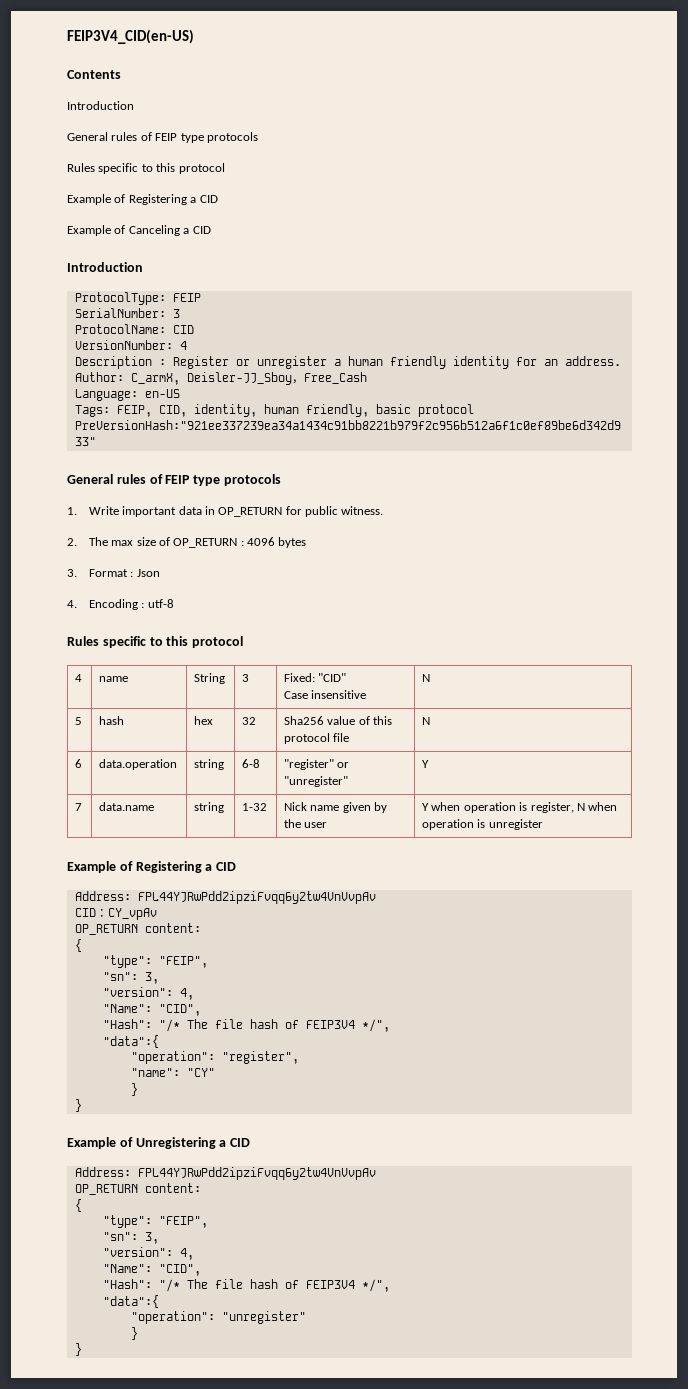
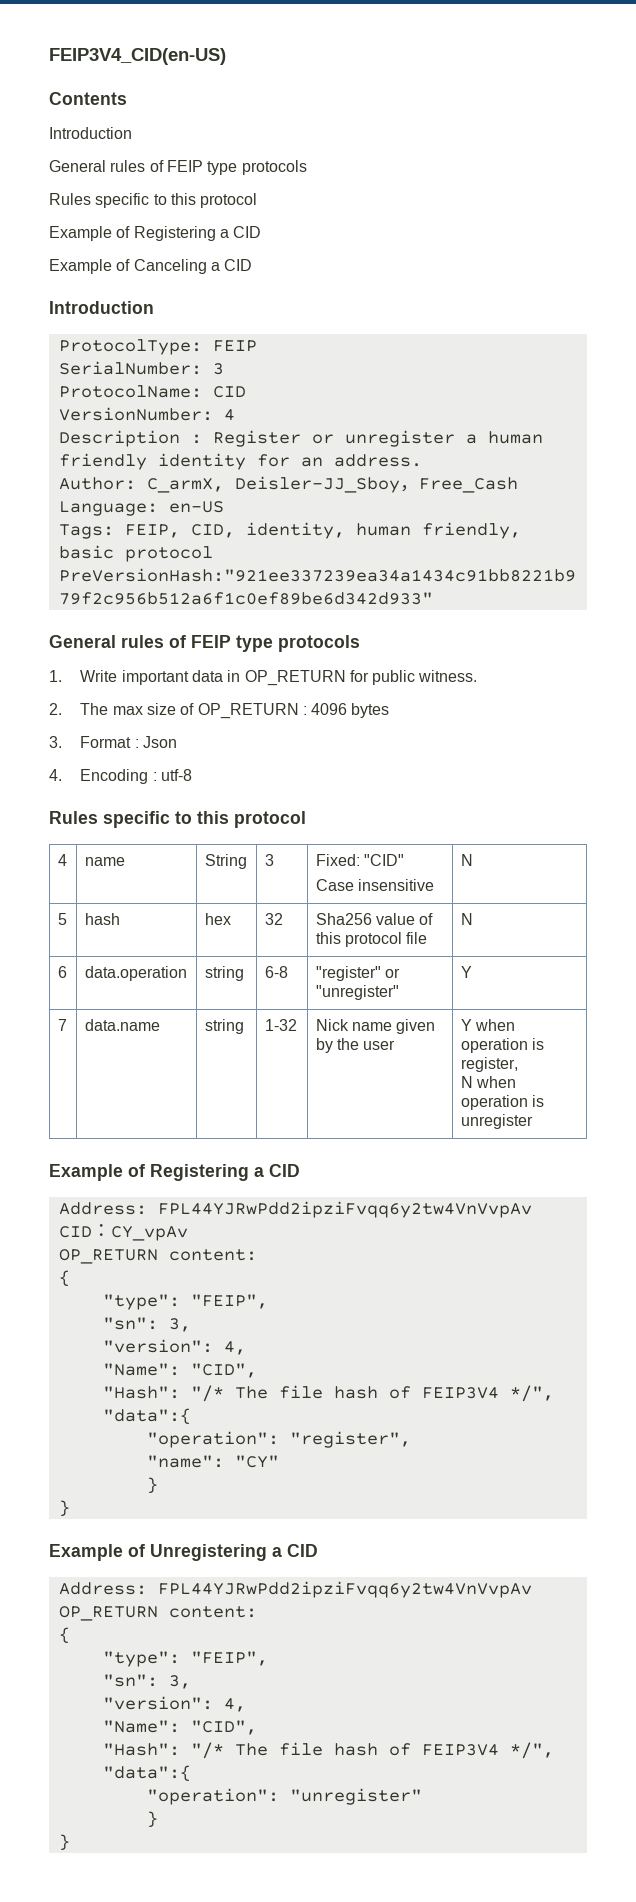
- 7 | data.name | string | 1-32 | Nick name given by the user | Y when operation is register, N when operation is unregister
+ 7 | data.name | string | 1-32 | Nick name given by the user | Y when operation is register,
+ N when operation is unregister

